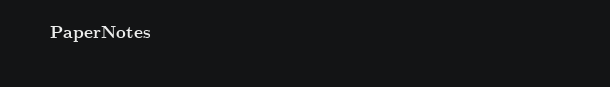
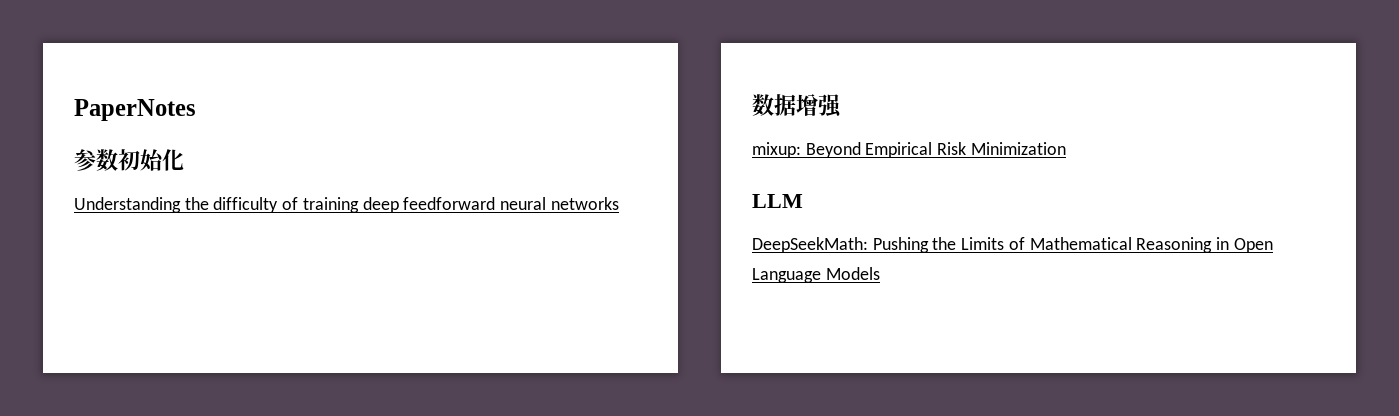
+ 参数初始化
+ Understanding the difficulty of training deep feedforward neural networks
+ 数据增强
+ mixup: Beyond Empirical Risk Minimization
+ LLM
+ DeepSeekMath: Pushing the Limits of Mathematical Reasoning in Open Language Models

